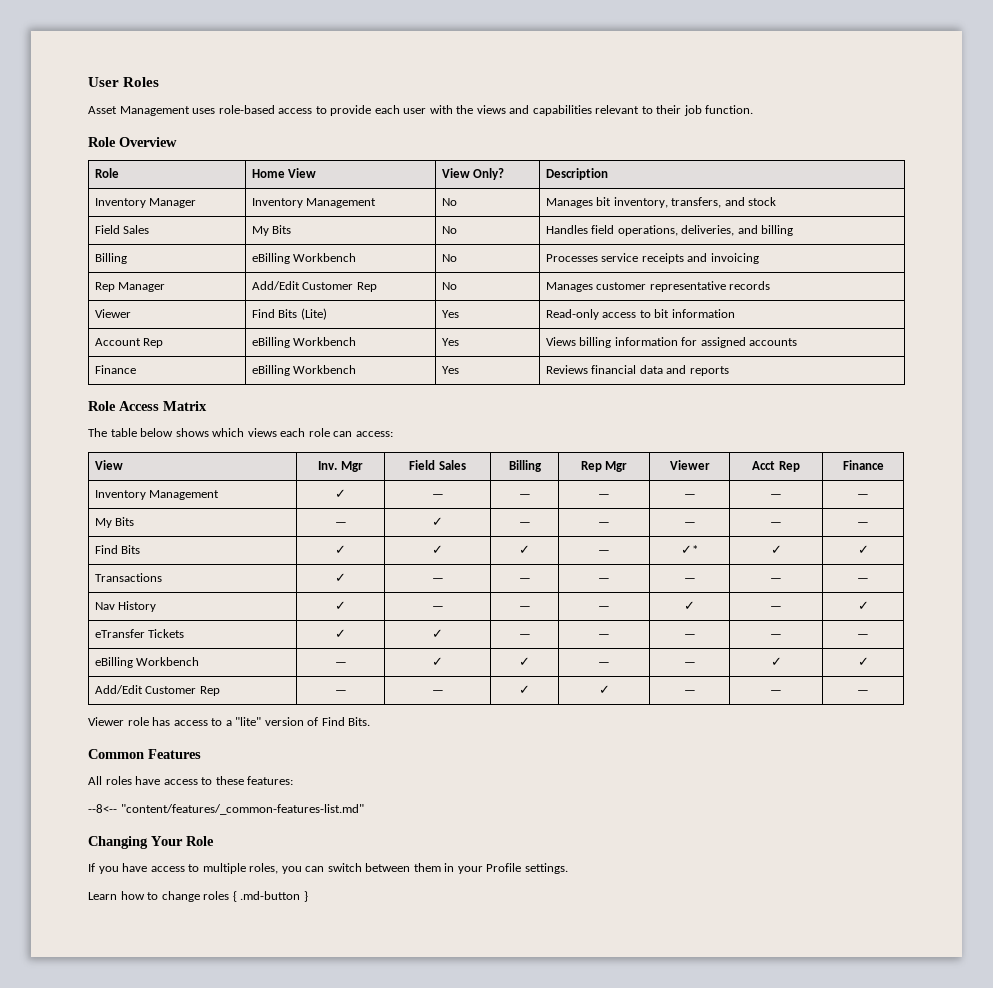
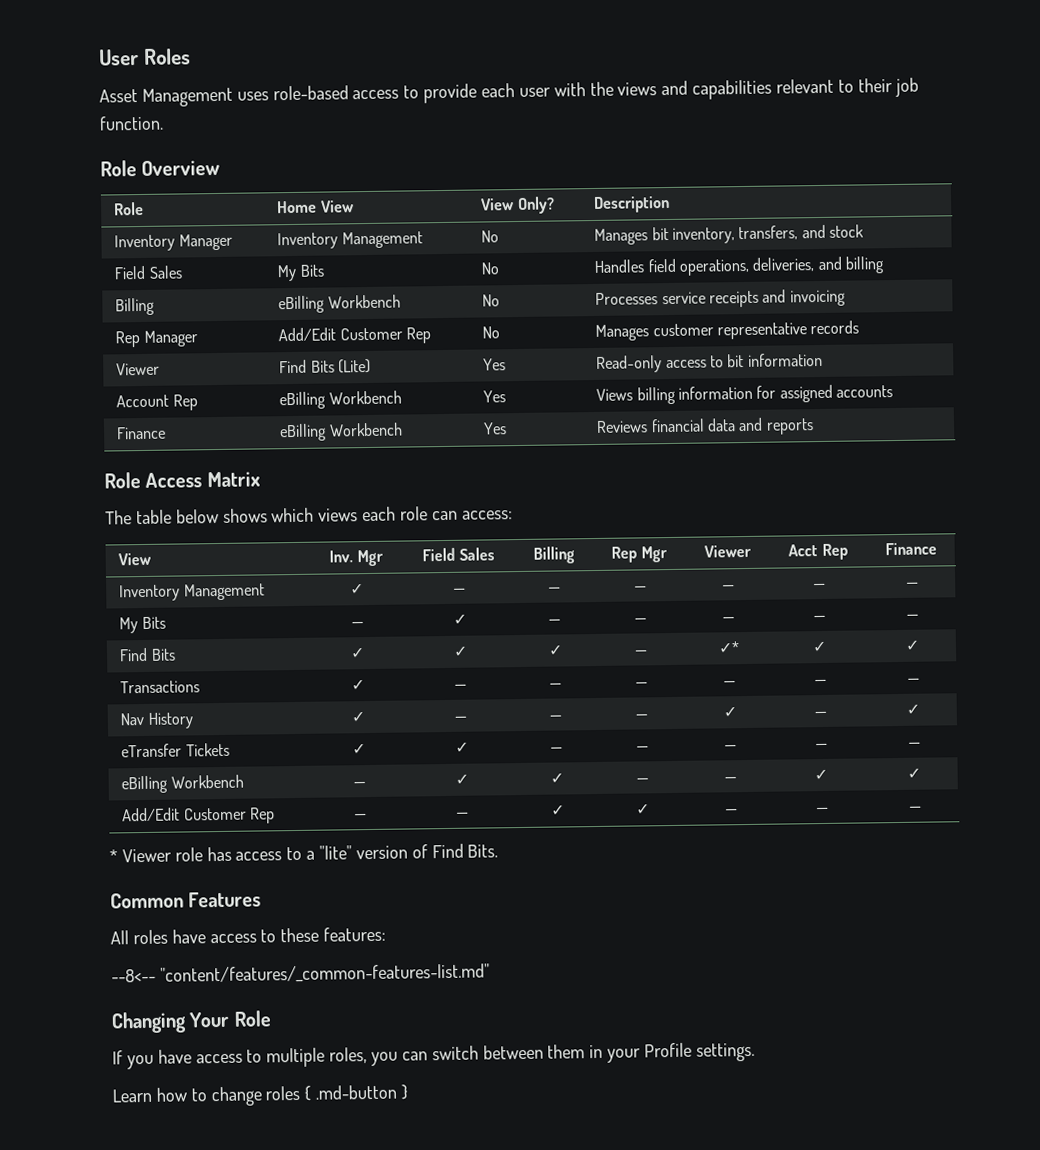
- Viewer role has access to a "lite" version of Find Bits.
+ * Viewer role has access to a "lite" version of Find Bits.

